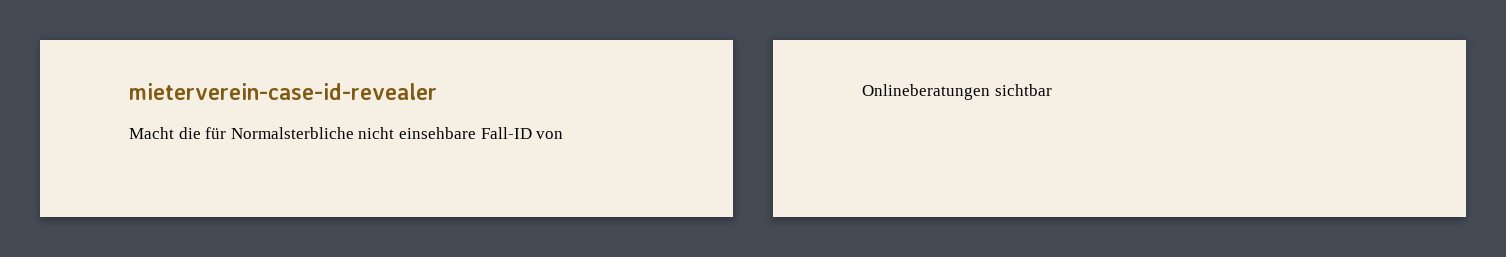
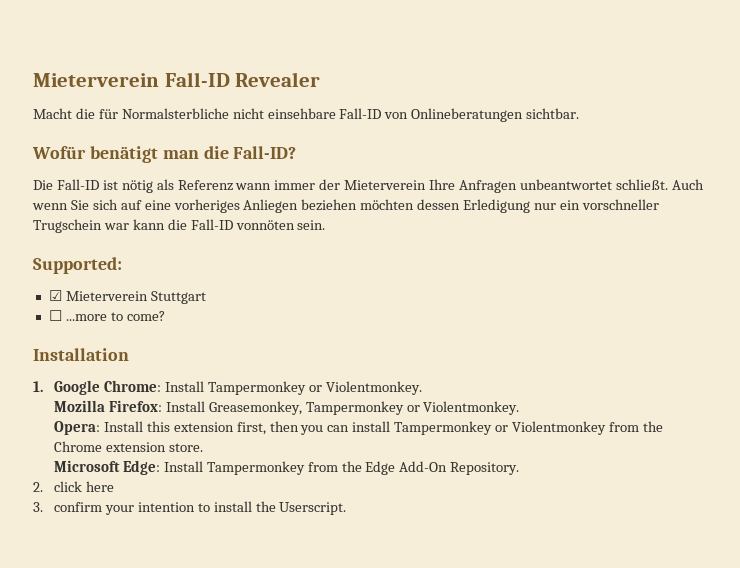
- mieterverein-case-id-revealer
+ Mieterverein Fall-ID Revealer
- Macht die für Normalsterbliche nicht einsehbare Fall-ID von Onlineberatungen sichtbar
+ Macht die für Normalsterbliche nicht einsehbare Fall-ID von Onlineberatungen sichtbar.
+ Wofür benätigt man die Fall-ID?
+ Die Fall-ID ist nötig als Referenz wann immer der Mieterverein Ihre Anfragen unbeantwortet schließt. Auch wenn Sie sich auf eine vorheriges Anliegen beziehen möchten dessen Erledigung nur ein vorschneller Trugschein war kann die Fall-ID vonnöten sein.
+ Supported:
+ ☑ Mieterverein Stuttgart
+ ☐ ...more to come?
+ Installation
+ 1. Google Chrome: Install Tampermonkey or Violentmonkey.
+ Mozilla Firefox: Install Greasemonkey, Tampermonkey or Violentmonkey.
+ Opera: Install this extension first, then you can install Tampermonkey or Violentmonkey from the Chrome extension store.
+ Microsoft Edge: Install Tampermonkey from the Edge Add-On Repository.
+ 2. click here
+ 3. confirm your intention to install the Userscript.

